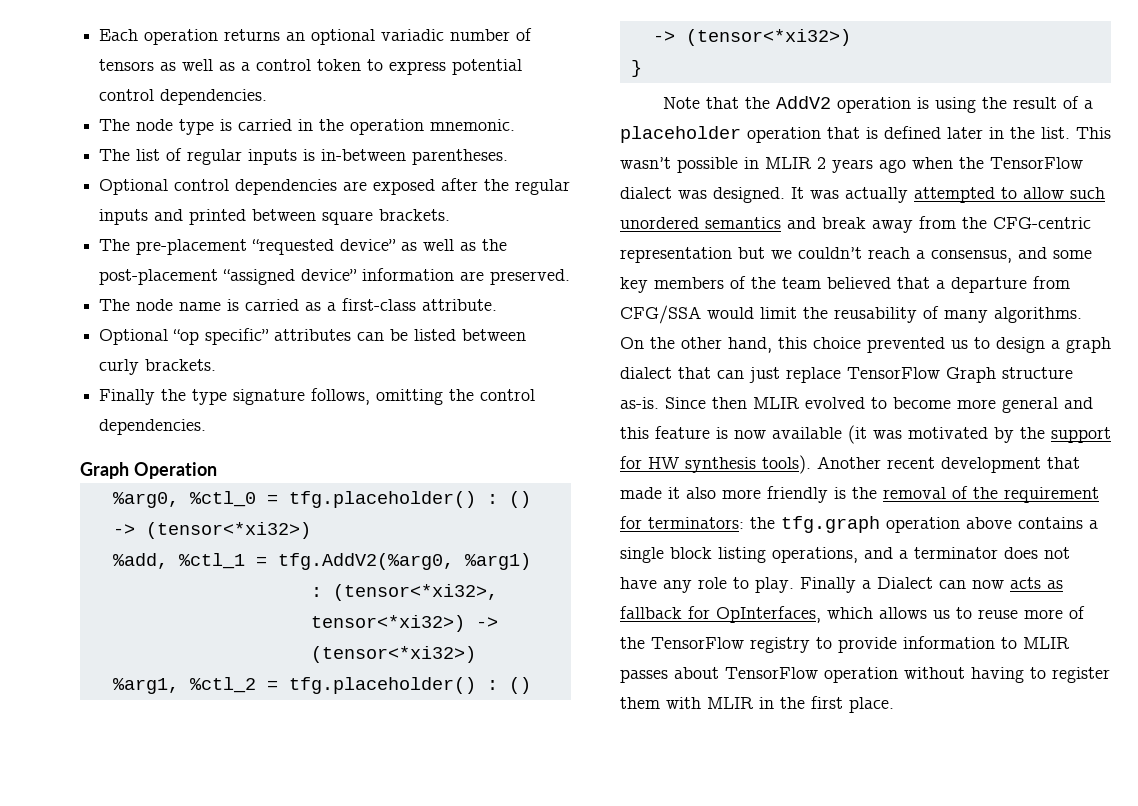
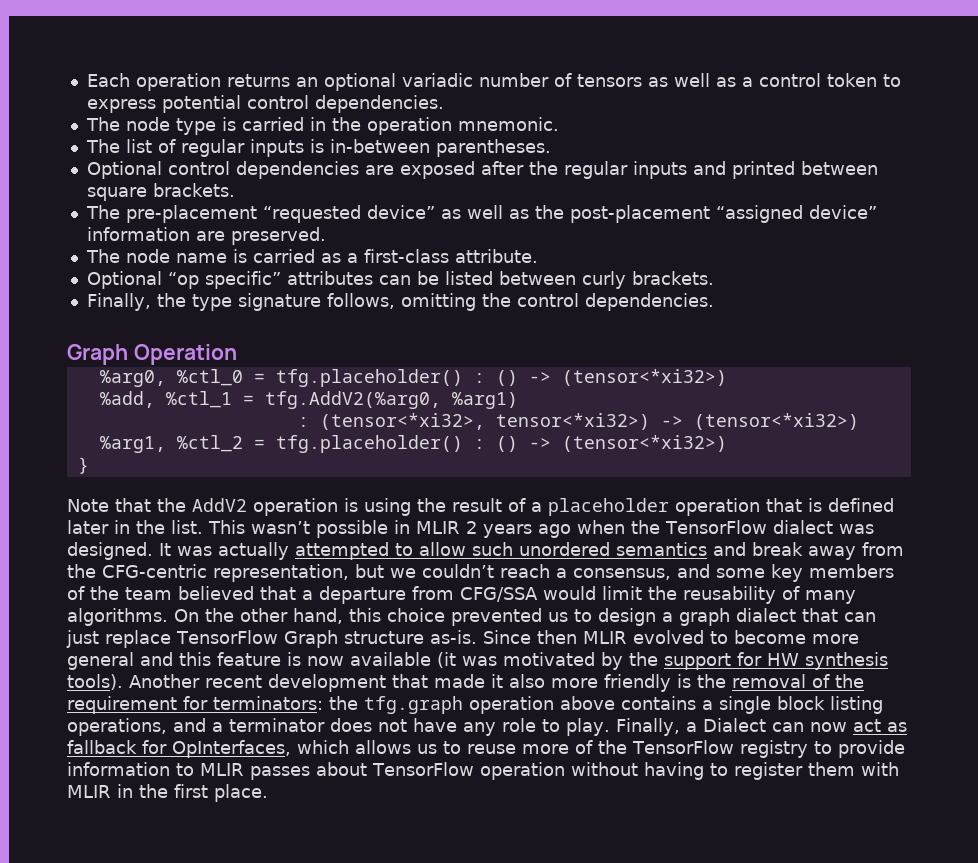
- Finally the type signature follows, omitting the control dependencies.
+ Finally, the type signature follows, omitting the control dependencies.
- It was actually attempted to allow such unordered semantics and break away from the CFG-centric representation but we couldn’t reach a consensus, and some key members of the team believed that a departure from CFG/SSA would limit the reusability of many algorithms.
+ It was actually attempted to allow such unordered semantics and break away from the CFG-centric representation, but we couldn’t reach a consensus, and some key members of the team believed that a departure from CFG/SSA would limit the reusability of many algorithms.
- Finally a Dialect can now acts as fallback for OpInterfaces, which allows us to reuse more of the TensorFlow registry to provide information to MLIR passes about TensorFlow operation without having to register them with MLIR in the first place.
+ Finally, a Dialect can now act as fallback for OpInterfaces, which allows us to reuse more of the TensorFlow registry to provide information to MLIR passes about TensorFlow operation without having to register them with MLIR in the first place.

